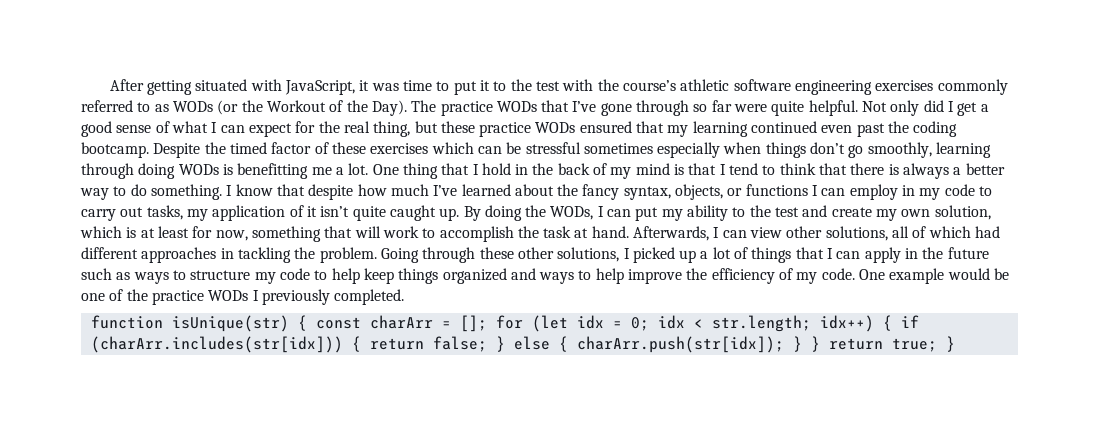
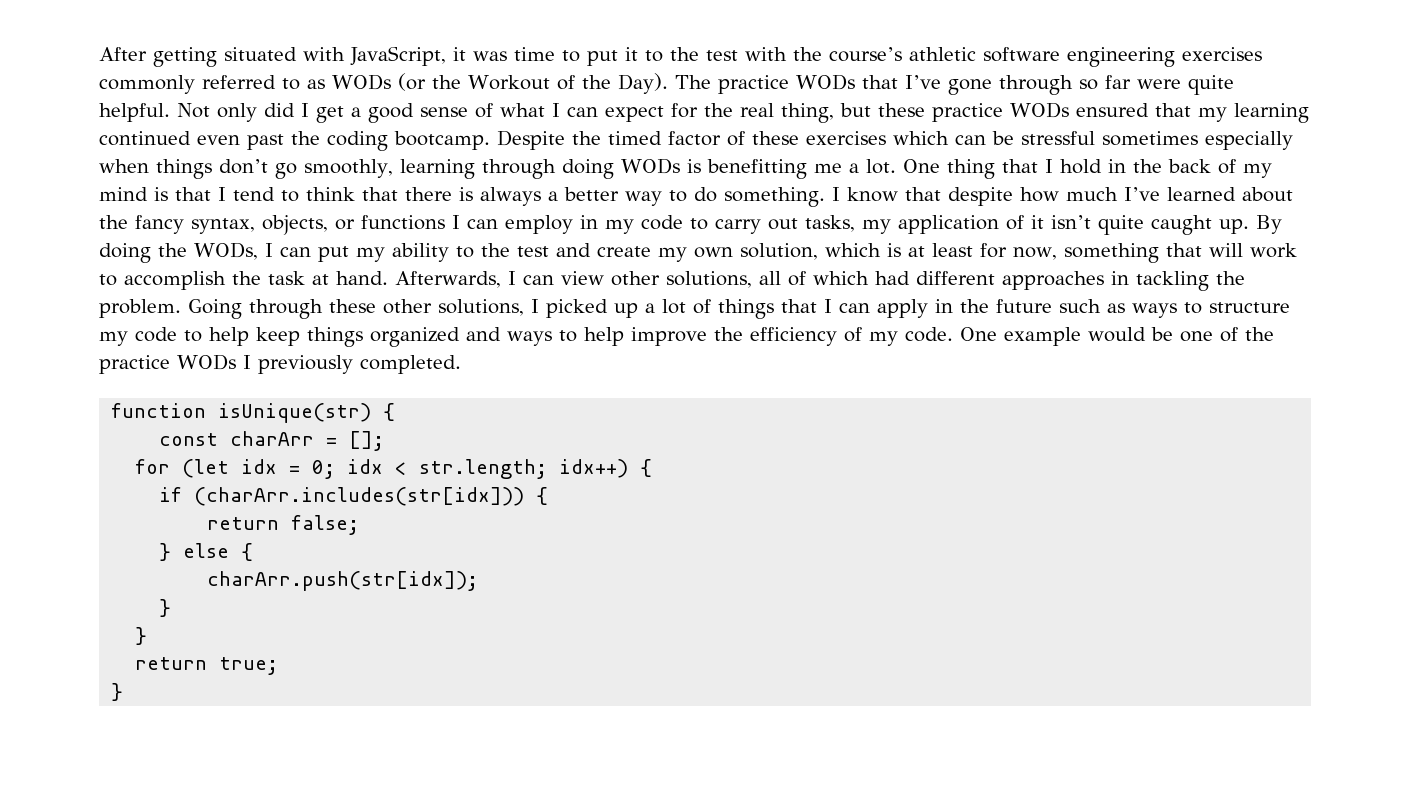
- function isUnique(str) { const charArr = []; for (let idx = 0; idx < str.length; idx++) { if (charArr.includes(str[idx])) { return false; } else { charArr.push(str[idx]); } } return true; }
+ function isUnique(str) {
+ const charArr = [];
+ for (let idx = 0; idx < str.length; idx++) {
+ if (charArr.includes(str[idx])) {
+ return false;
+ } else {
+ charArr.push(str[idx]);
+ }
+ }
+ return true;
+ }

